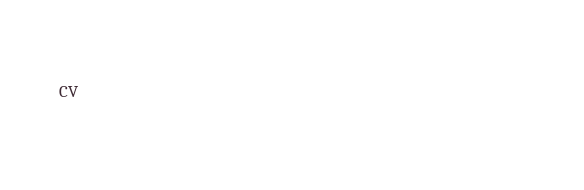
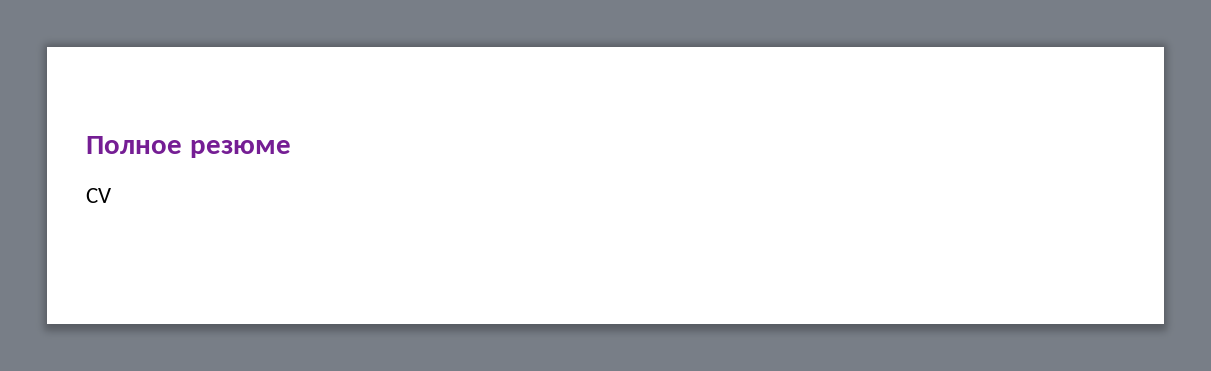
+ Полное резюме

